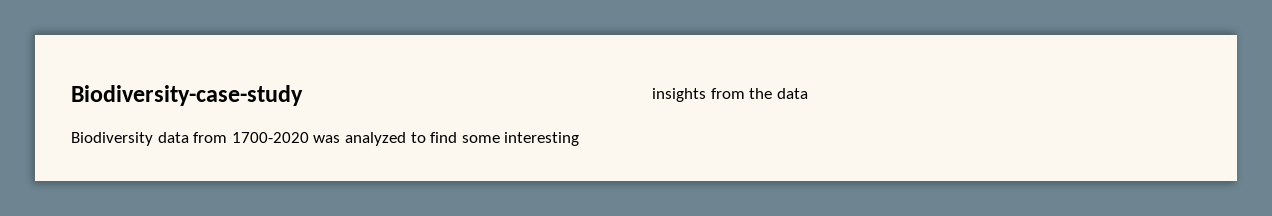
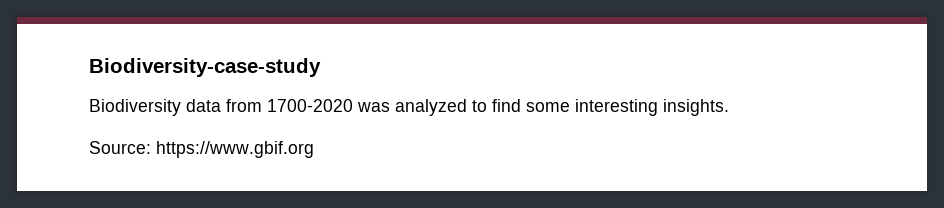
- Biodiversity data from 1700-2020 was analyzed to find some interesting insights from the data
+ Biodiversity data from 1700-2020 was analyzed to find some interesting insights.
+ Source: https://www.gbif.org

